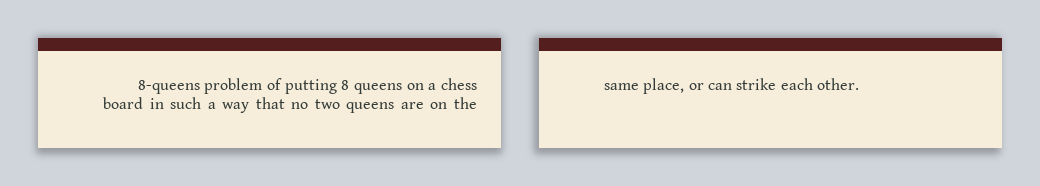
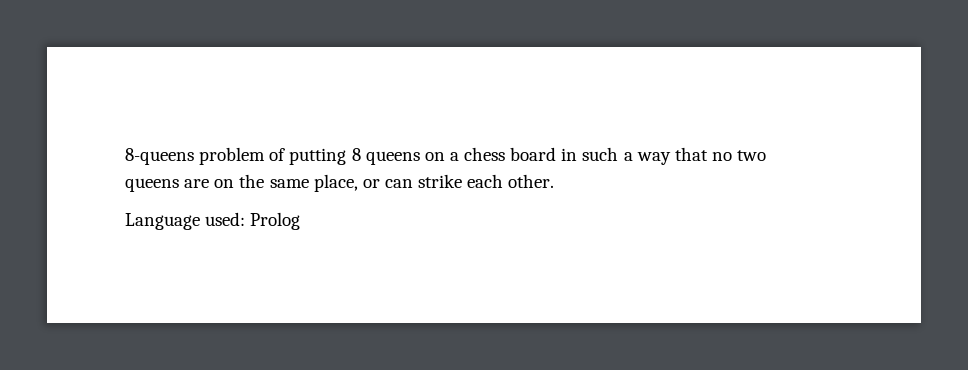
+ Language used: Prolog

